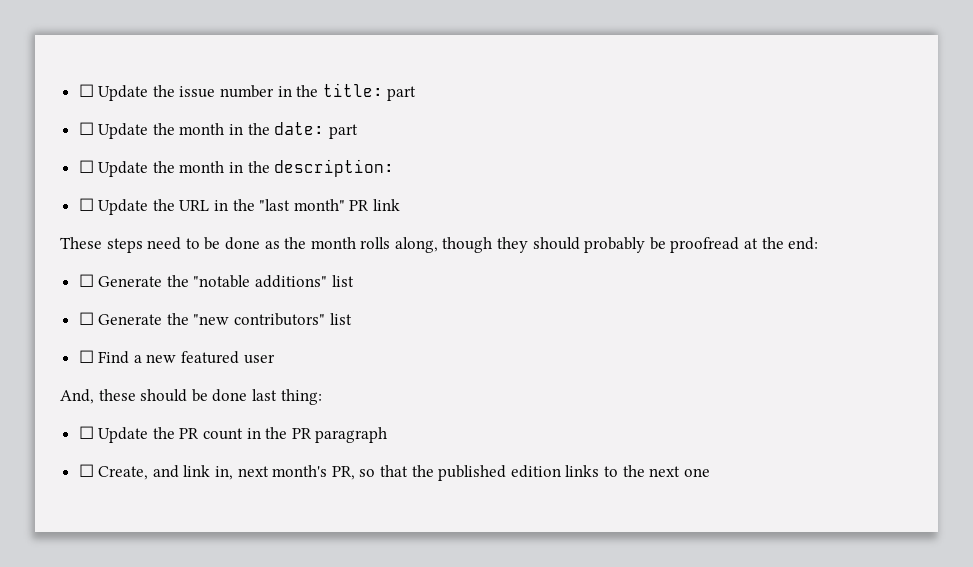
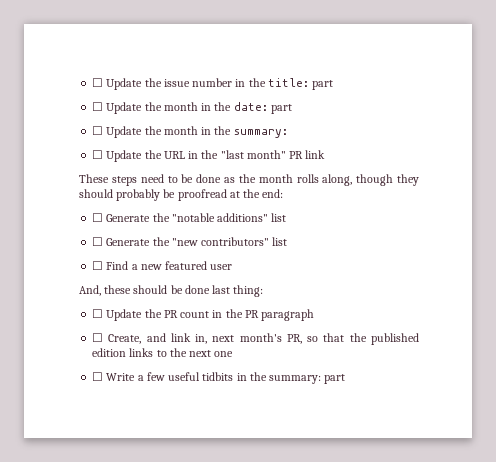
- ☐ Update the month in the description:
+ ☐ Update the month in the summary:
+ ☐ Write a few useful tidbits in the summary: part

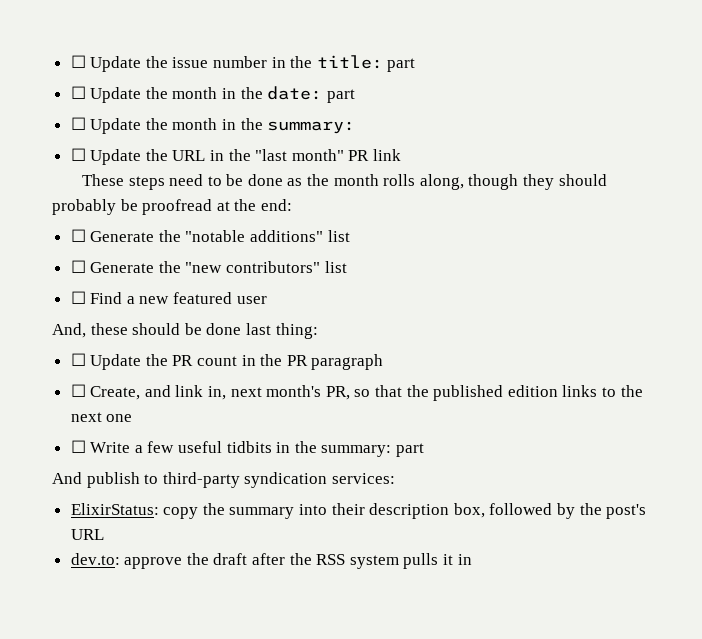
+ And publish to third-party syndication services:
+ ElixirStatus: copy the summary into their description box, followed by the post's URL
+ dev.to: approve the draft after the RSS system pulls it in

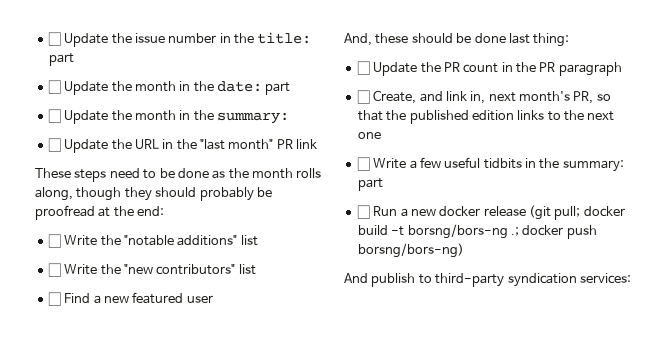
- ☐ Generate the "notable additions" list
+ ☐ Write the "notable additions" list
- ☐ Generate the "new contributors" list
+ ☐ Write the "new contributors" list
+ ☐ Run a new docker release (git pull; docker build -t borsng/bors-ng .; docker push borsng/bors-ng)
- ElixirStatus: copy the summary into their description box, followed by the post's URL
- dev.to: approve the draft after the RSS system pulls it in

